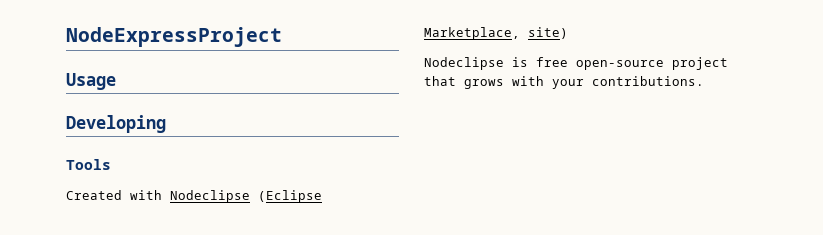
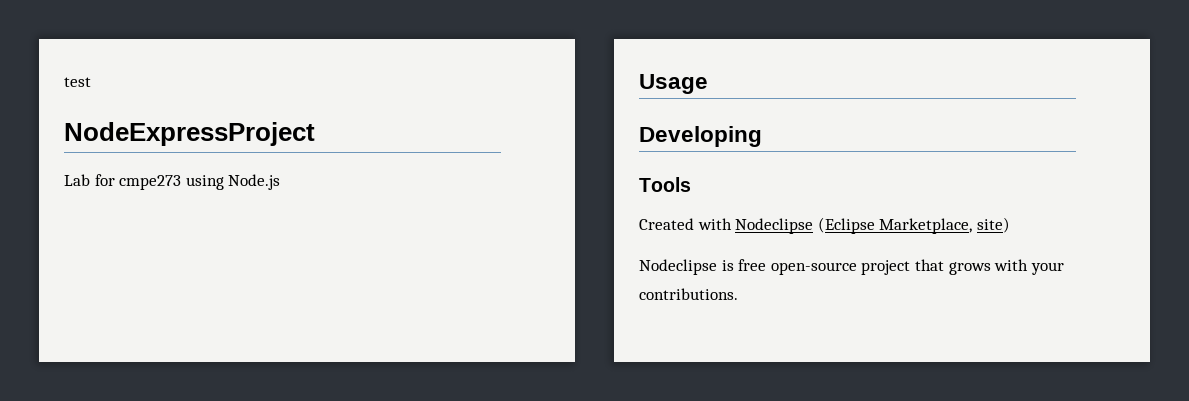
+ test
+ Lab for cmpe273 using Node.js

